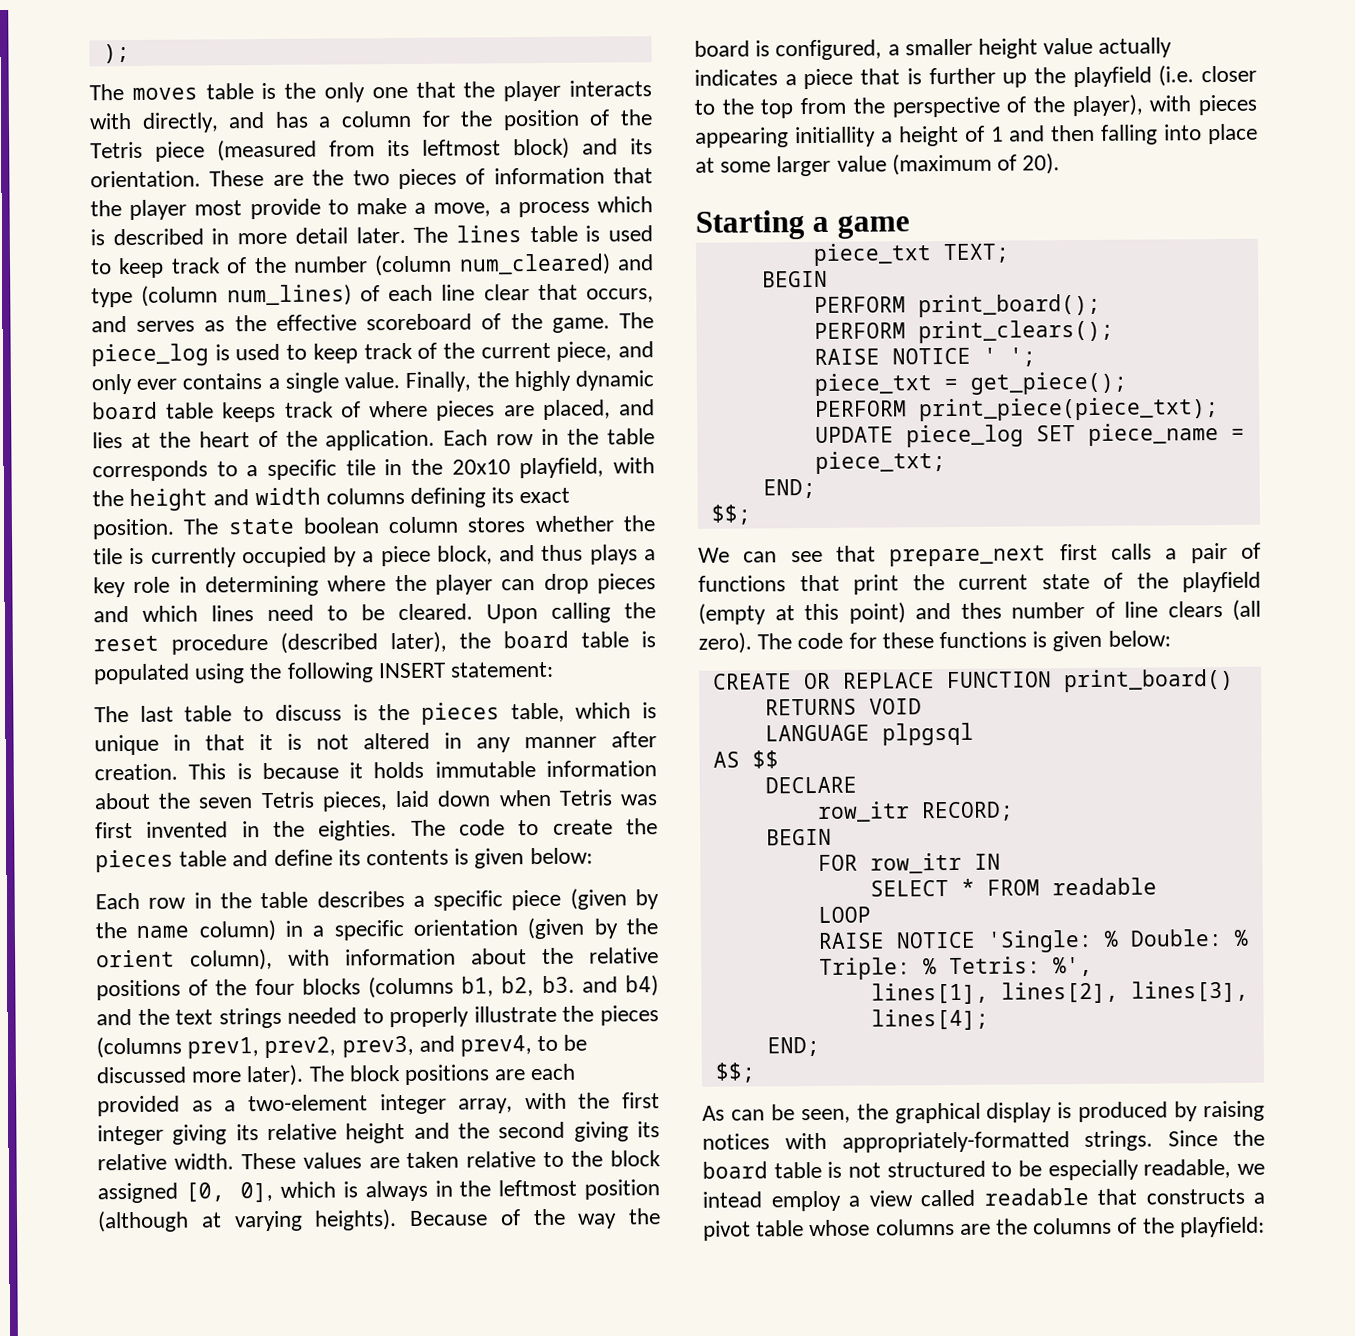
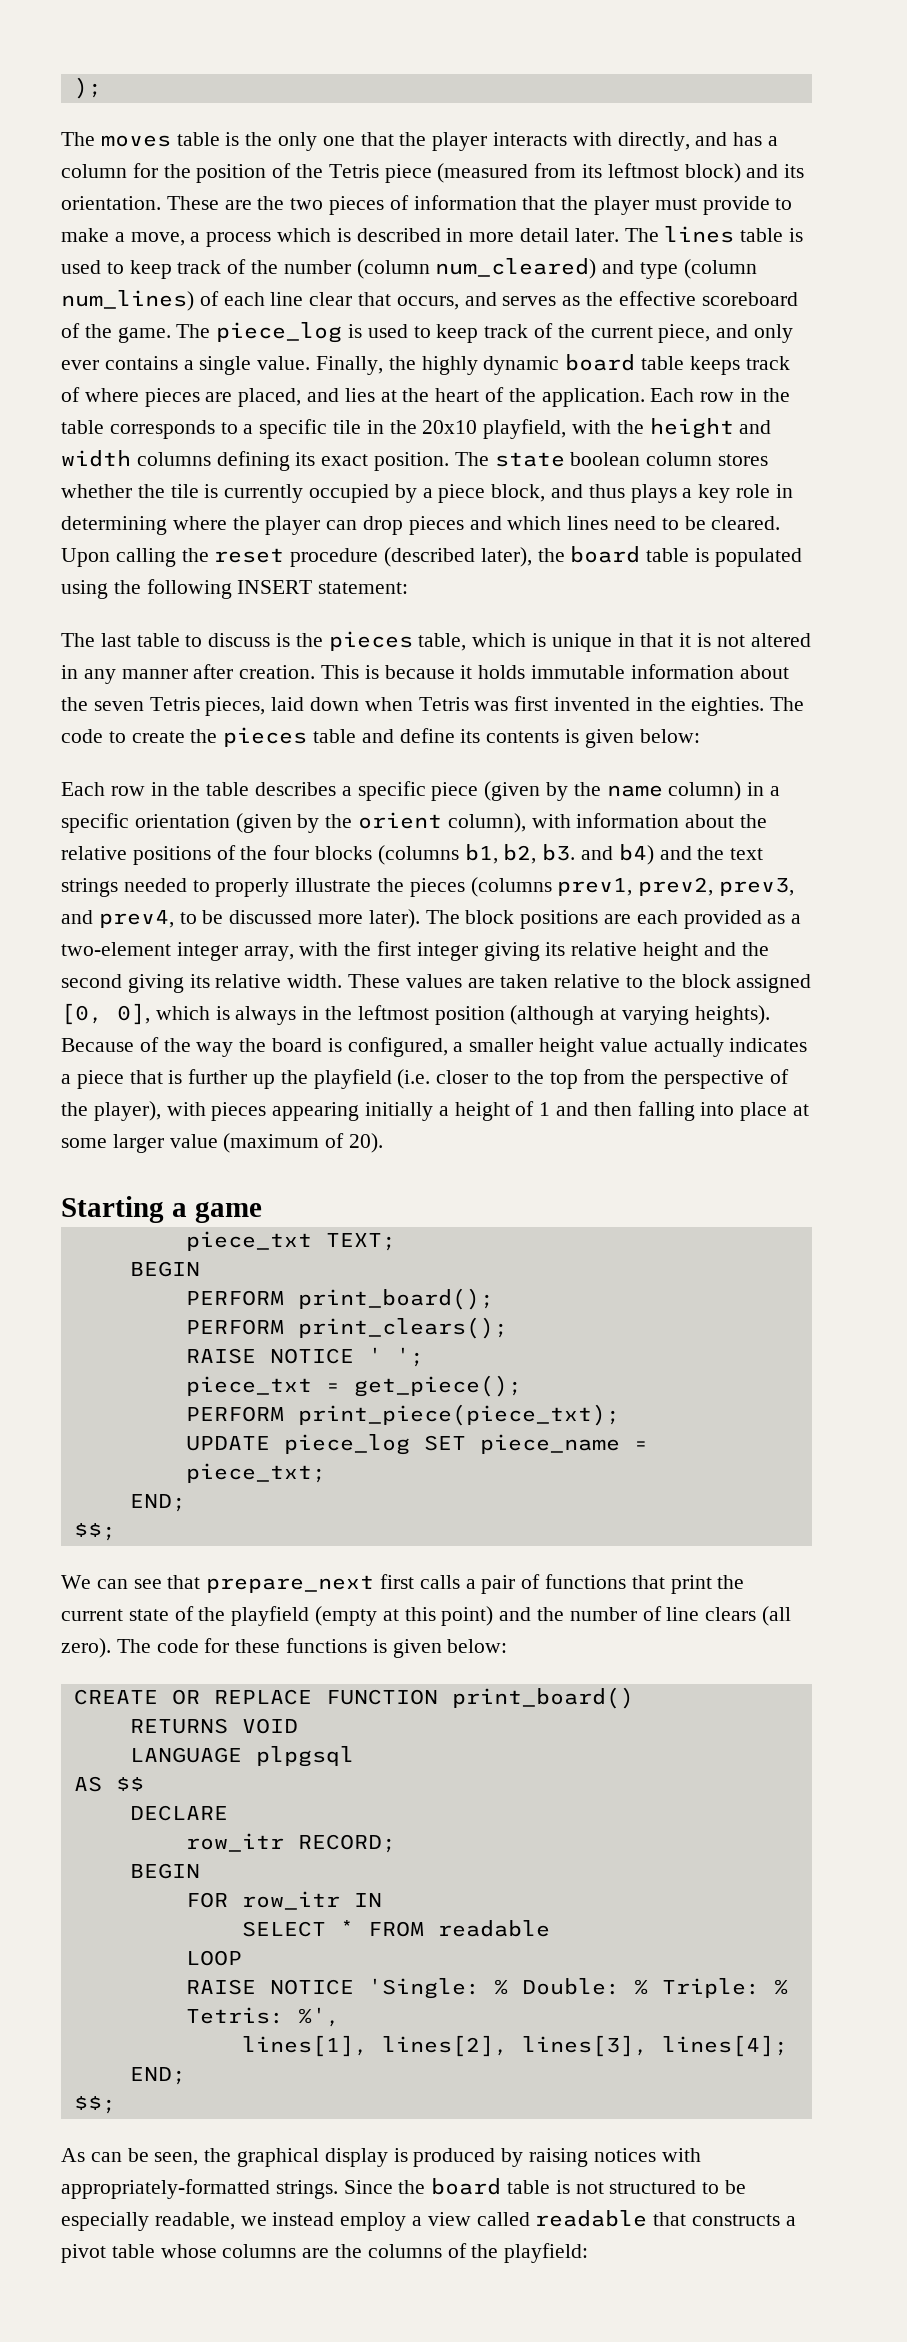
- These are the two pieces of information that the player most provide to make a move, a process which is described in more detail later.
+ These are the two pieces of information that the player must provide to make a move, a process which is described in more detail later.
- Because of the way the board is configured, a smaller height value actually indicates a piece that is further up the playfield (i.e. closer to the top from the perspective of the player), with pieces appearing initiallity a height of 1 and then falling into place at some larger value (maximum of 20).
+ Because of the way the board is configured, a smaller height value actually indicates a piece that is further up the playfield (i.e. closer to the top from the perspective of the player), with pieces appearing initially a height of 1 and then falling into place at some larger value (maximum of 20).
- We can see that prepare_next first calls a pair of functions that print the current state of the playfield (empty at this point) and thes number of line clears (all zero).
+ We can see that prepare_next first calls a pair of functions that print the current state of the playfield (empty at this point) and the number of line clears (all zero).
- Since the board table is not structured to be especially readable, we intead employ a view called readable that constructs a pivot table whose columns are the columns of the playfield:
+ Since the board table is not structured to be especially readable, we instead employ a view called readable that constructs a pivot table whose columns are the columns of the playfield:

